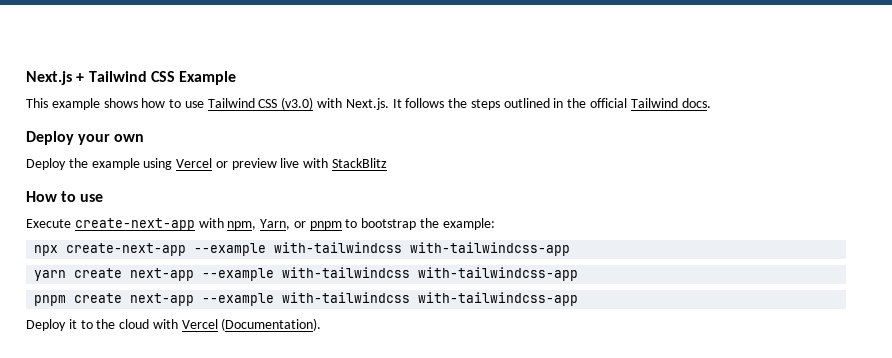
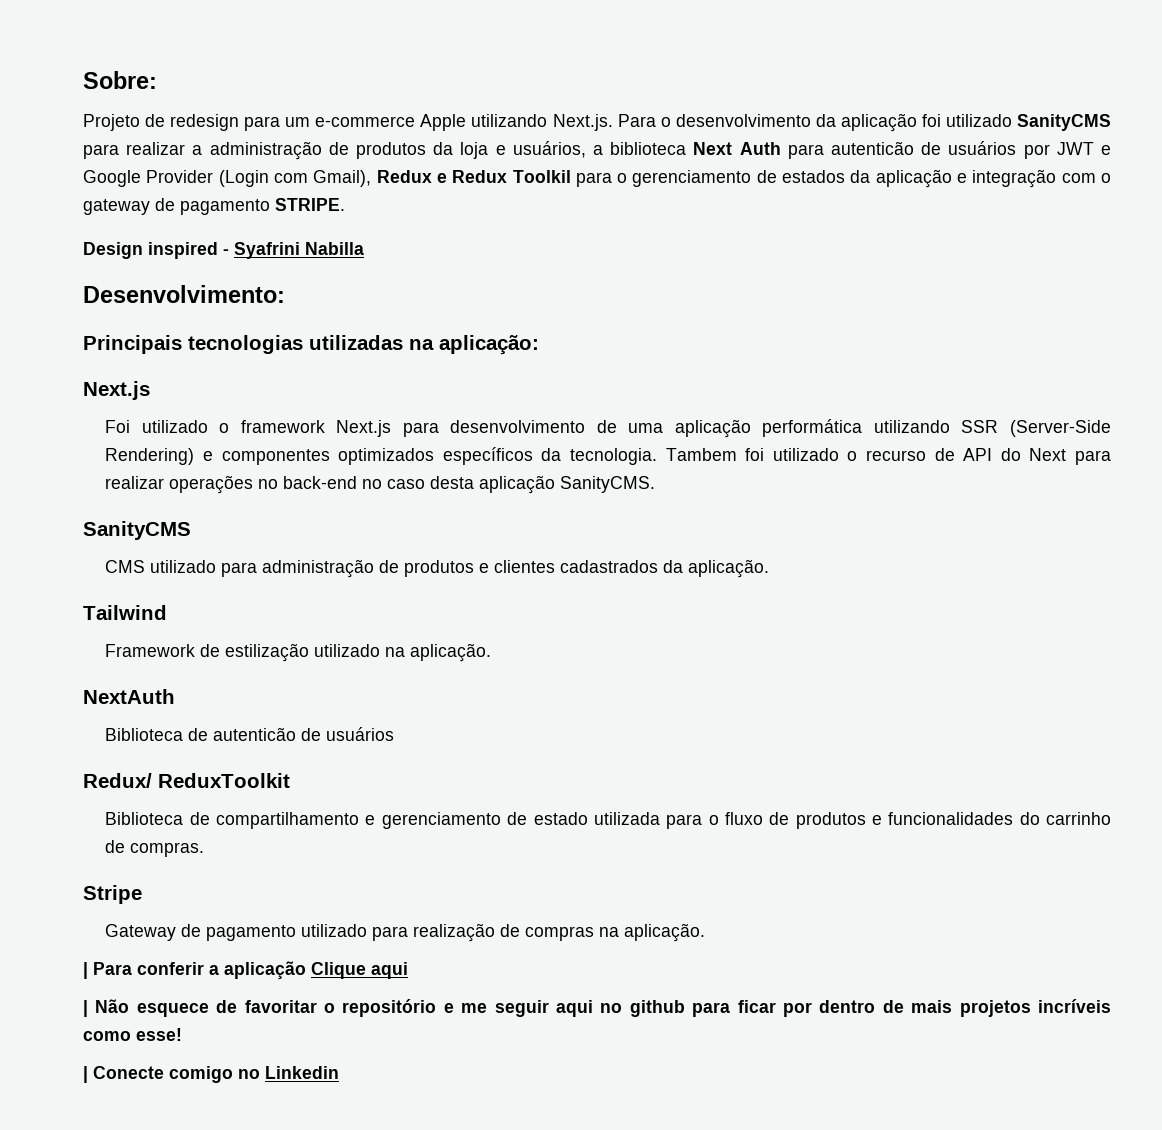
- Next.js + Tailwind CSS Example
- This example shows how to use Tailwind CSS (v3.0) with Next.js. It follows the steps outlined in the official Tailwind docs.
- Deploy your own
- Deploy the example using Vercel or preview live with StackBlitz
- How to use
- Execute create-next-app with npm, Yarn, or pnpm to bootstrap the example:
- npx create-next-app --example with-tailwindcss with-tailwindcss-app
- yarn create next-app --example with-tailwindcss with-tailwindcss-app
- pnpm create next-app --example with-tailwindcss with-tailwindcss-app
- Deploy it to the cloud with Vercel (Documentation).
+ Sobre:
+ Projeto de redesign para um e-commerce Apple utilizando Next.js. Para o desenvolvimento da aplicação foi utilizado SanityCMS para realizar a administração de produtos da loja e usuários, a biblioteca Next Auth para autenticão de usuários por JWT e Google Provider (Login com Gmail), Redux e Redux Toolkil para o gerenciamento de estados da aplicação e integração com o gateway de pagamento STRIPE.
+ Design inspired - Syafrini Nabilla
+ Desenvolvimento:
+ Principais tecnologias utilizadas na aplicação:
+ Next.js
+ Foi utilizado o framework Next.js para desenvolvimento de uma aplicação performática utilizando SSR (Server-Side Rendering) e componentes optimizados específicos da tecnologia. Tambem foi utilizado o recurso de API do Next para realizar operações no back-end no caso desta aplicação SanityCMS.
+ SanityCMS
+ CMS utilizado para administração de produtos e clientes cadastrados da aplicação.
+ Tailwind
+ Framework de estilização utilizado na aplicação.
+ NextAuth
+ Biblioteca de autenticão de usuários
+ Redux/ ReduxToolkit
+ Biblioteca de compartilhamento e gerenciamento de estado utilizada para o fluxo de produtos e funcionalidades do carrinho de compras.
+ Stripe
+ Gateway de pagamento utilizado para realização de compras na aplicação.
+ | Para conferir a aplicação Clique aqui
+ | Não esquece de favoritar o repositório e me seguir aqui no github para ficar por dentro de mais projetos incríveis como esse!
+ | Conecte comigo no Linkedin

